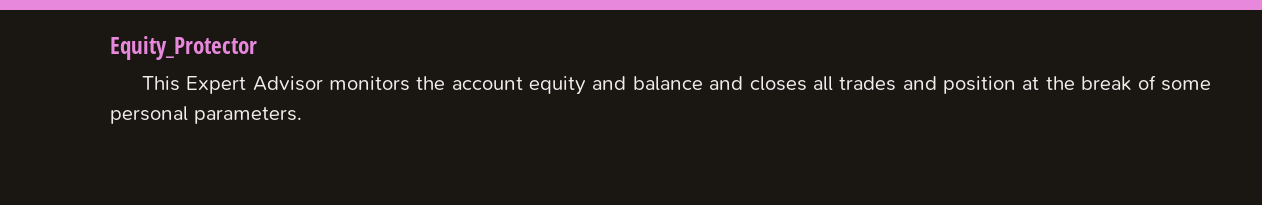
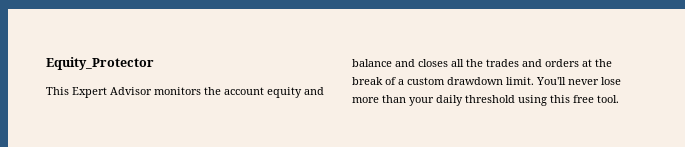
- This Expert Advisor monitors the account equity and balance and closes all trades and position at the break of some personal parameters.
+ This Expert Advisor monitors the account equity and balance and closes all the trades and orders at the break of a custom drawdown limit. You'll never lose more than your daily threshold using this free tool.

